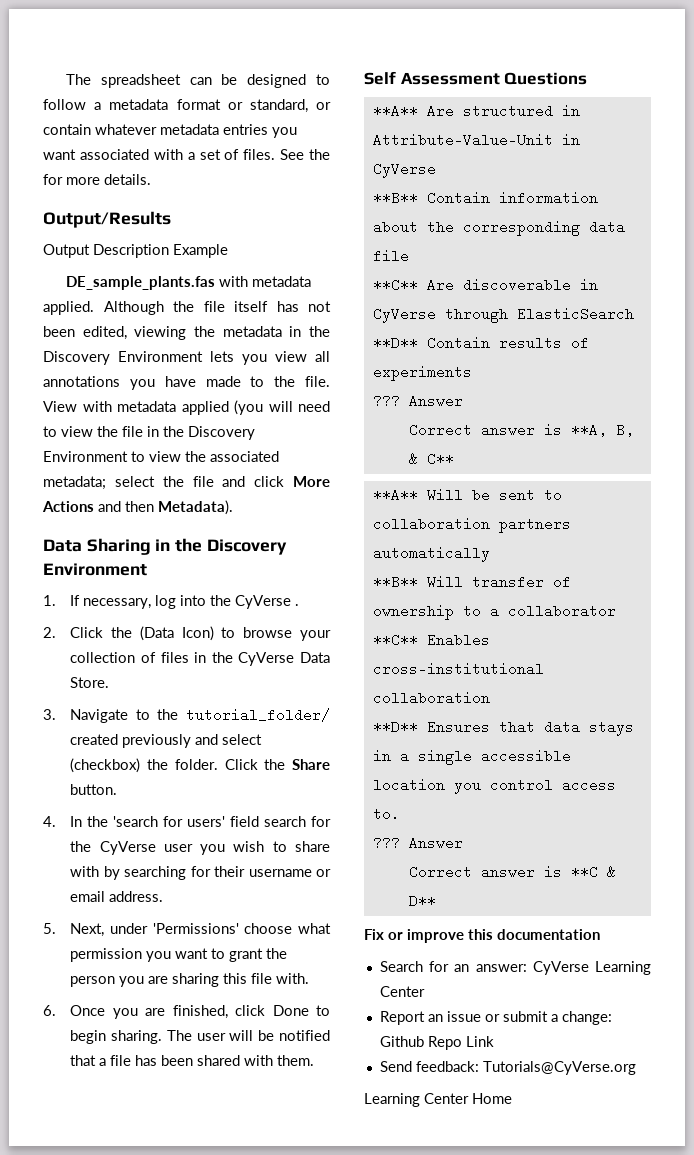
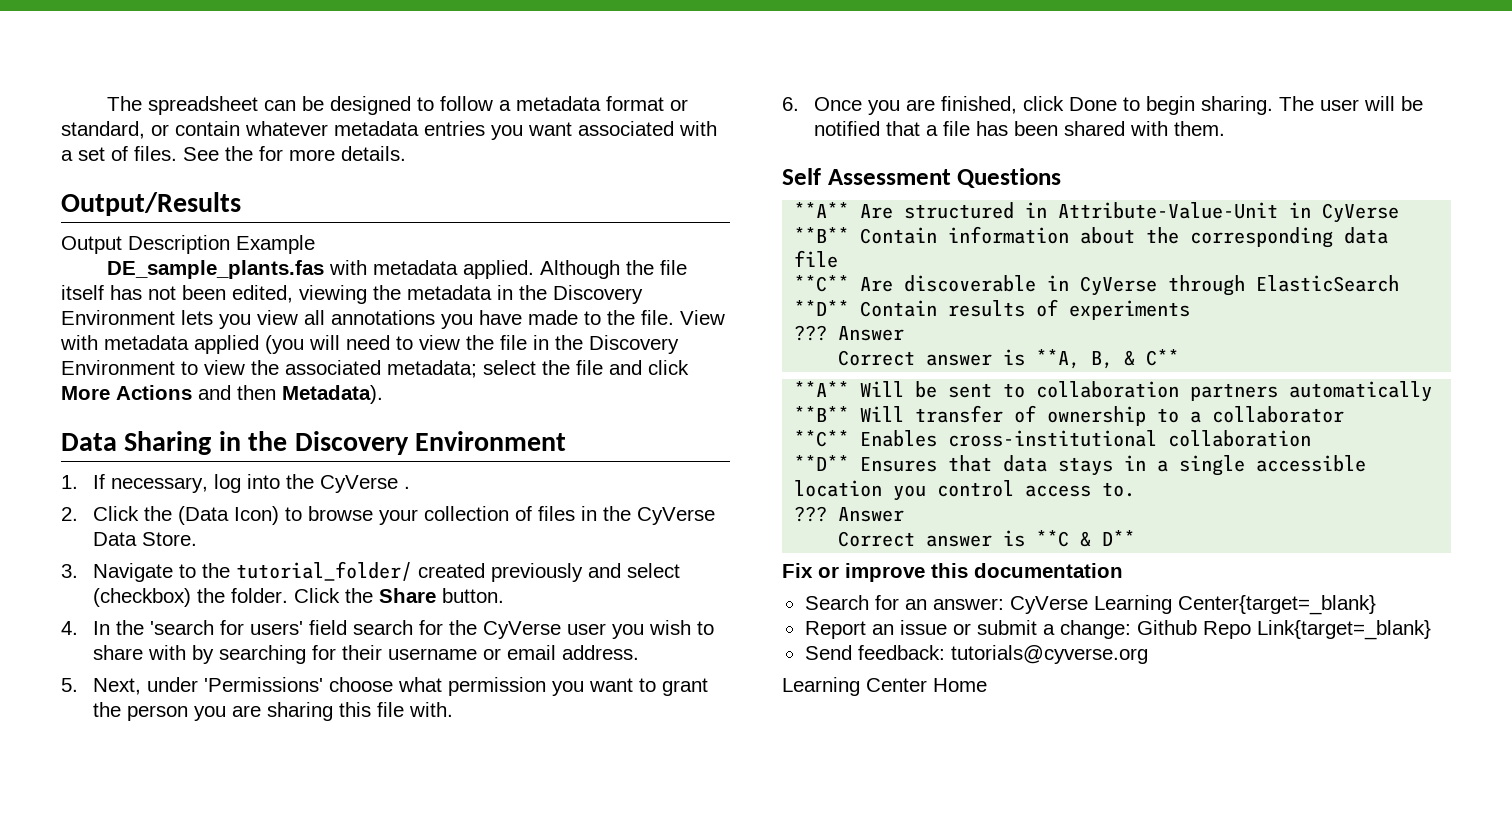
- Search for an answer: CyVerse Learning Center
+ Search for an answer: CyVerse Learning Center{target=_blank}
- Report an issue or submit a change: Github Repo Link
+ Report an issue or submit a change: Github Repo Link{target=_blank}
- Send feedback: Tutorials@CyVerse.org
+ Send feedback: tutorials@cyverse.org

